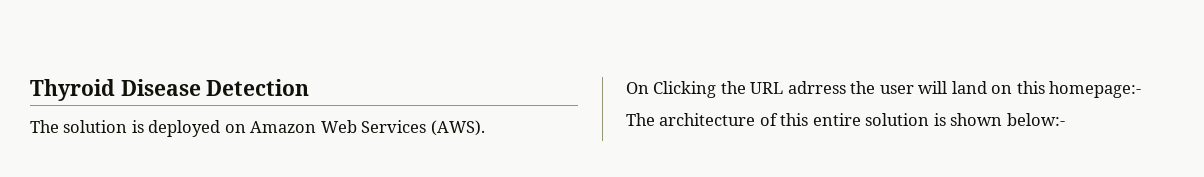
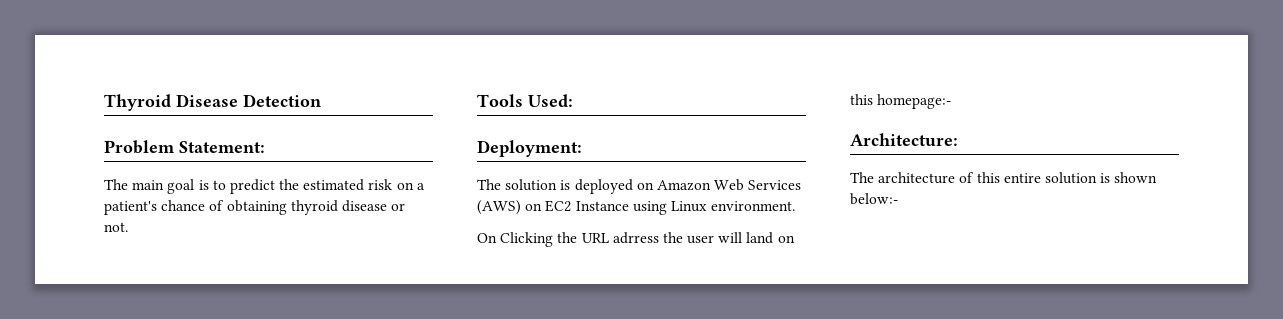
+ Problem Statement:
+ The main goal is to predict the estimated risk on a patient's chance of obtaining thyroid disease or not.
+ Tools Used:
+ Deployment:
- The solution is deployed on Amazon Web Services (AWS).
+ The solution is deployed on Amazon Web Services (AWS) on EC2 Instance using Linux environment.
+ Architecture:

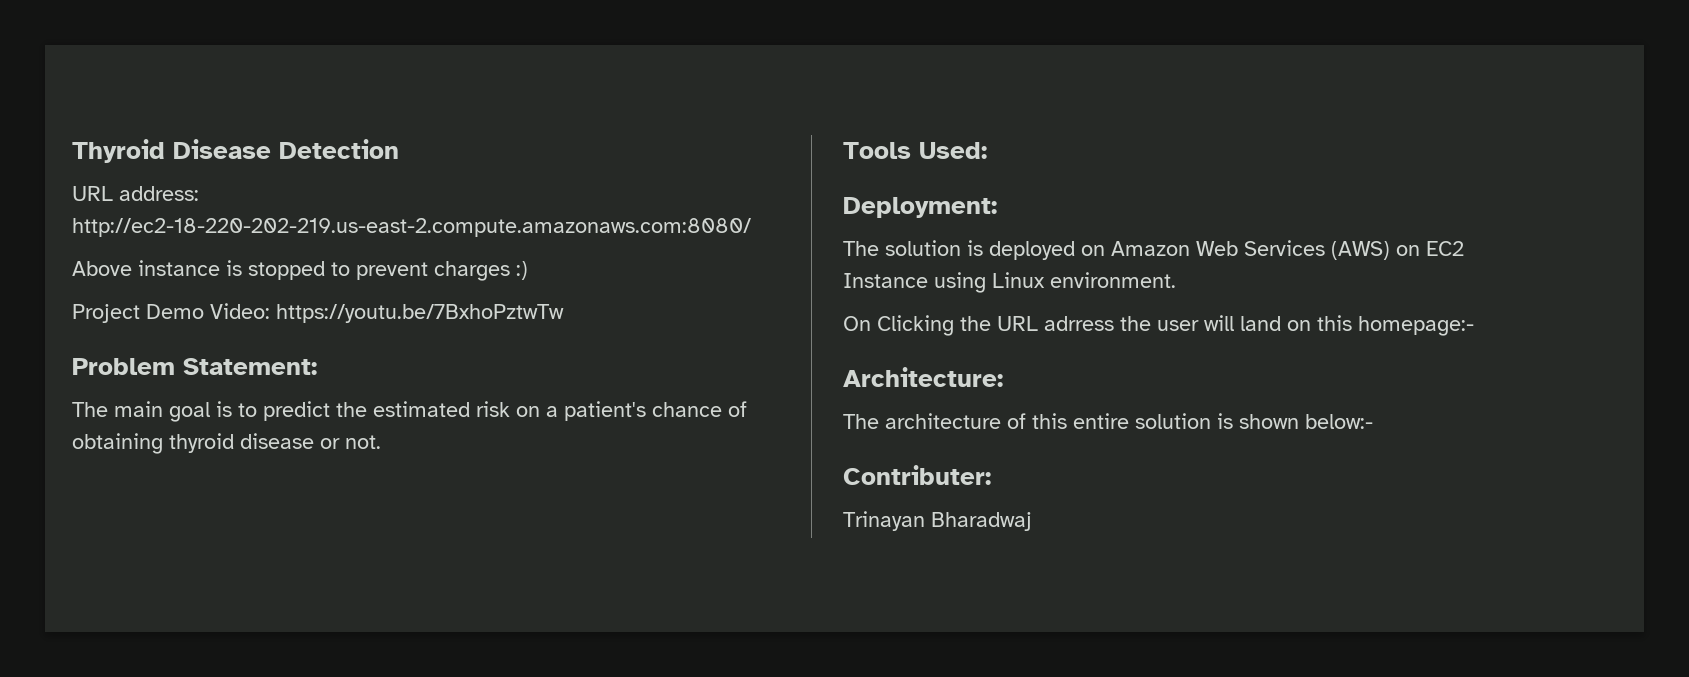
+ URL address: http://ec2-18-220-202-219.us-east-2.compute.amazonaws.com:8080/
+ Above instance is stopped to prevent charges :)
+ Project Demo Video: https://youtu.be/7BxhoPztwTw
+ Contributer:
+ Trinayan Bharadwaj

